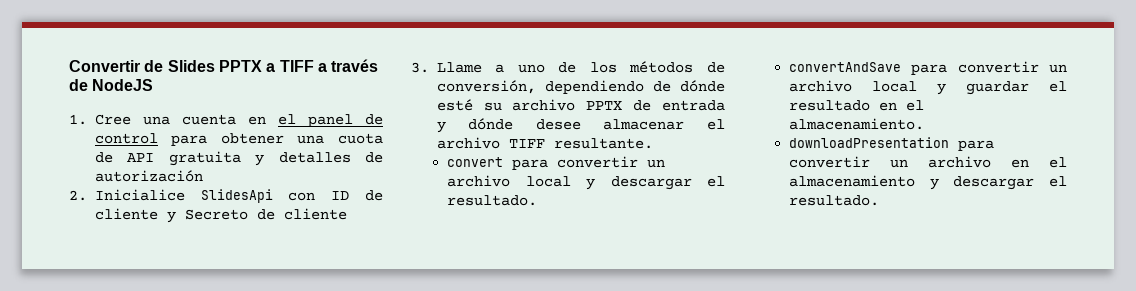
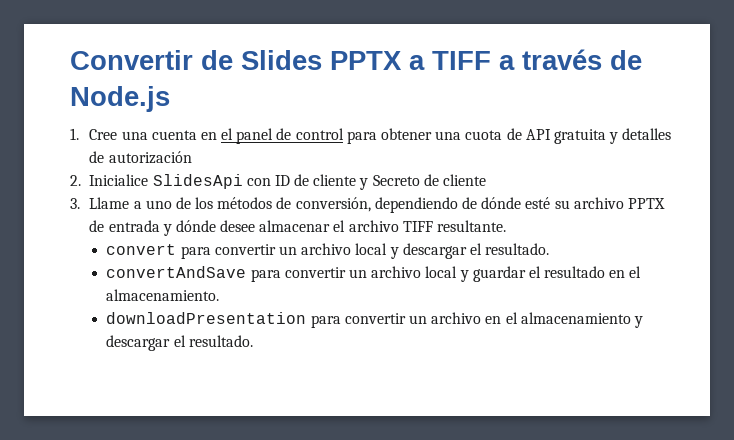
- Convertir de Slides PPTX a TIFF a través de NodeJS
+ Convertir de Slides PPTX a TIFF a través de Node.js

